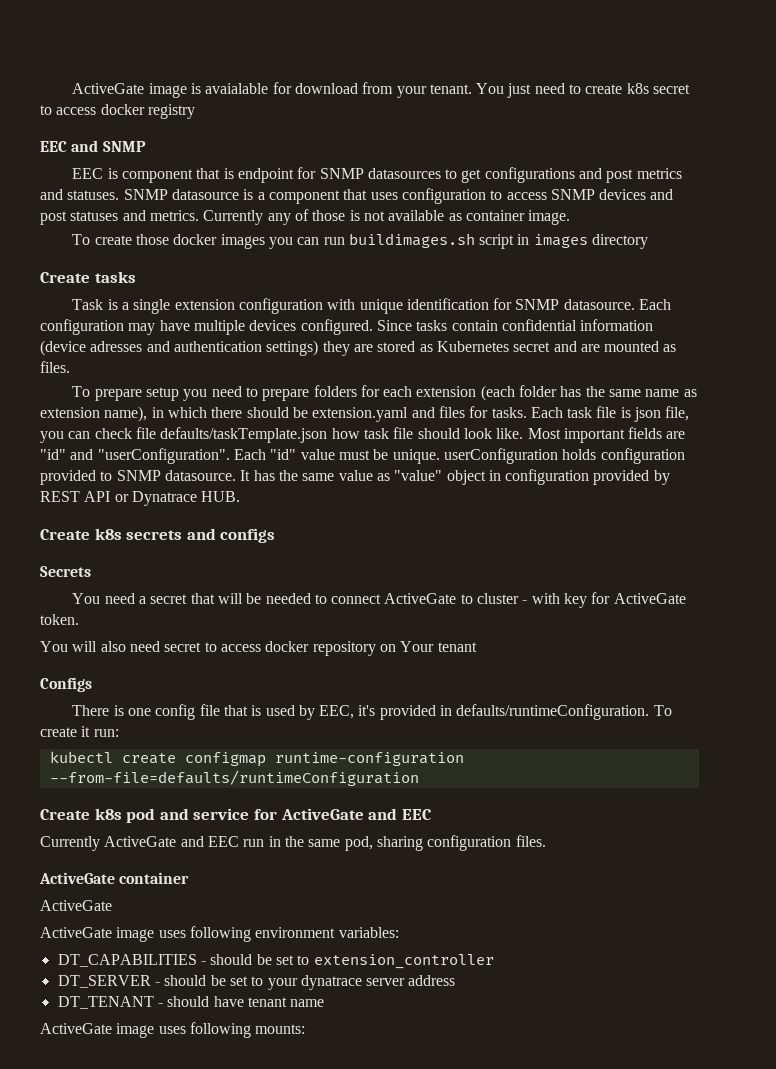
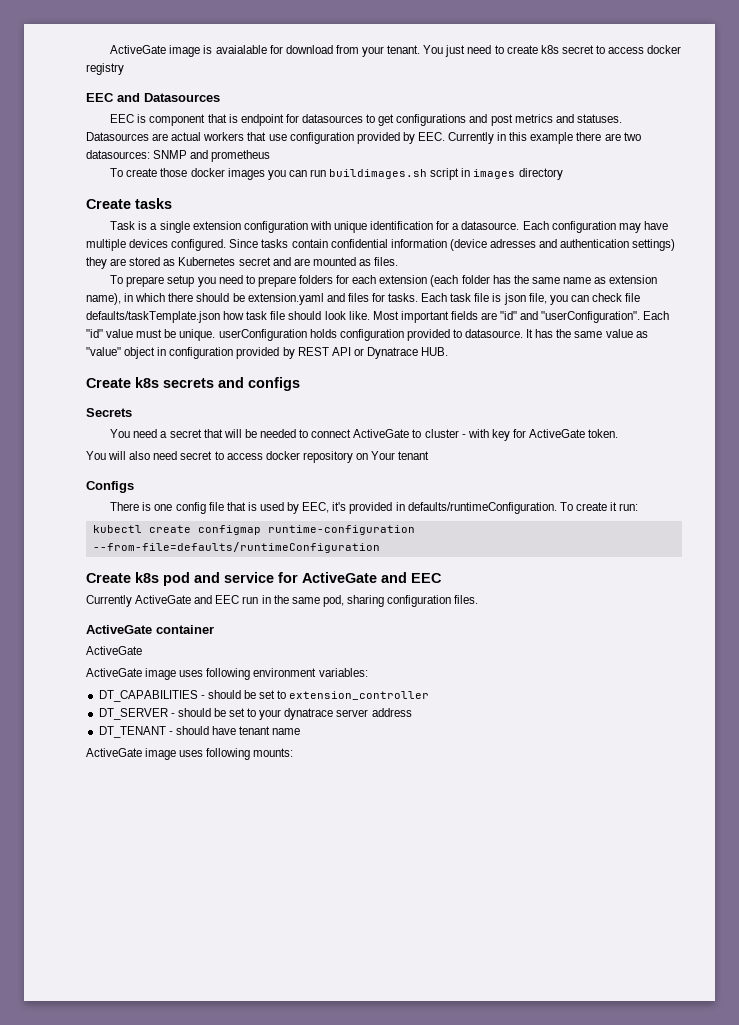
- EEC and SNMP
+ EEC and Datasources
- EEC is component that is endpoint for SNMP datasources to get configurations and post metrics and statuses.
+ EEC is component that is endpoint for datasources to get configurations and post metrics and statuses.
- SNMP datasource is a component that uses configuration to access SNMP devices and post statuses and metrics. Currently any of those is not available as container image.
+ Datasources are actual workers that use configuration provided by EEC. Currently in this example there are two datasources: SNMP and prometheus
- Task is a single extension configuration with unique identification for SNMP datasource.
+ Task is a single extension configuration with unique identification for a datasource.
- Each "id" value must be unique. userConfiguration holds configuration provided to SNMP datasource.
+ Each "id" value must be unique. userConfiguration holds configuration provided to datasource.

